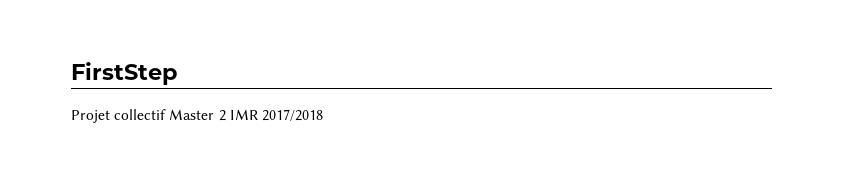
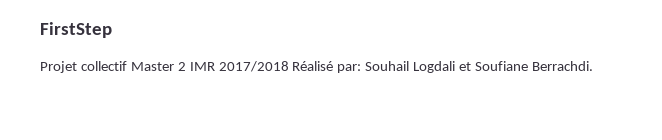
- Projet collectif Master 2 IMR 2017/2018
+ Projet collectif Master 2 IMR 2017/2018 Réalisé par: Souhail Logdali et Soufiane Berrachdi.

